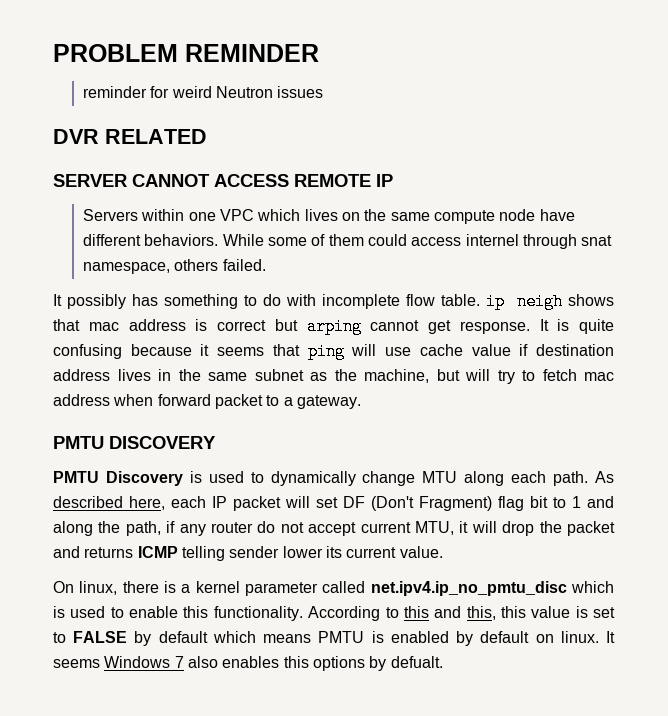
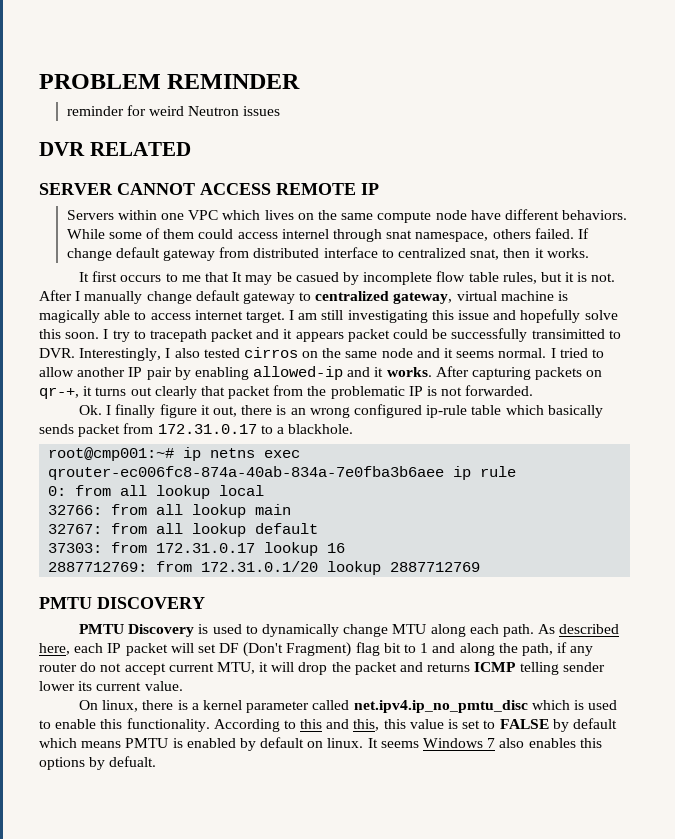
- While some of them could access internel through snat namespace, others failed.
- It possibly has something to do with incomplete flow table. ip neigh shows that mac address is correct but arping cannot get response. It is quite confusing because it seems that ping will use cache value if destination address lives in the same subnet as the machine, but will try to fetch mac address when forward packet to a gateway.
+ While some of them could access internel through snat namespace, others failed. If change default gateway from distributed interface to centralized snat, then it works.
+ It first occurs to me that It may be casued by incomplete flow table rules, but it is not. After I manually change default gateway to centralized gateway, virtual machine is magically able to access internet target. I am still investigating this issue and hopefully solve this soon. I try to tracepath packet and it appears packet could be successfully transimitted to DVR. Interestingly, I also tested cirros on the same node and it seems normal. I tried to allow another IP pair by enabling allowed-ip and it works. After capturing packets on qr-+, it turns out clearly that packet from the problematic IP is not forwarded.
+ Ok. I finally figure it out, there is an wrong configured ip-rule table which basically sends packet from 172.31.0.17 to a blackhole.
+ root@cmp001:~# ip netns exec qrouter-ec006fc8-874a-40ab-834a-7e0fba3b6aee ip rule
+ 0: from all lookup local
+ 32766: from all lookup main
+ 32767: from all lookup default
+ 37303: from 172.31.0.17 lookup 16
+ 2887712769: from 172.31.0.1/20 lookup 2887712769

